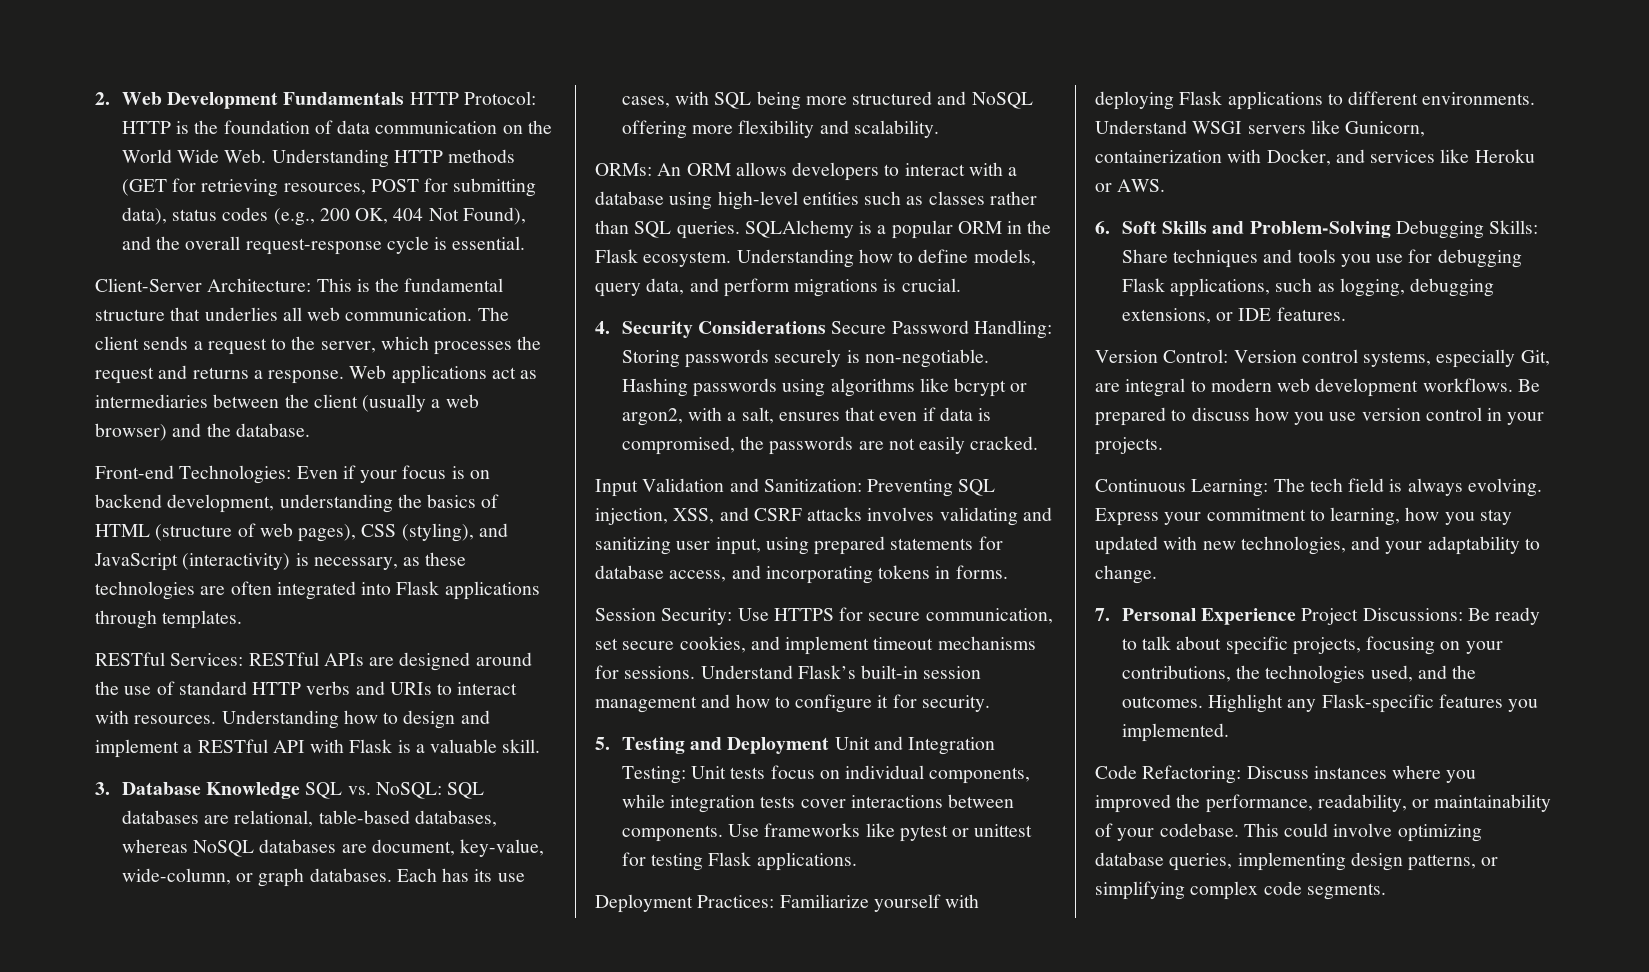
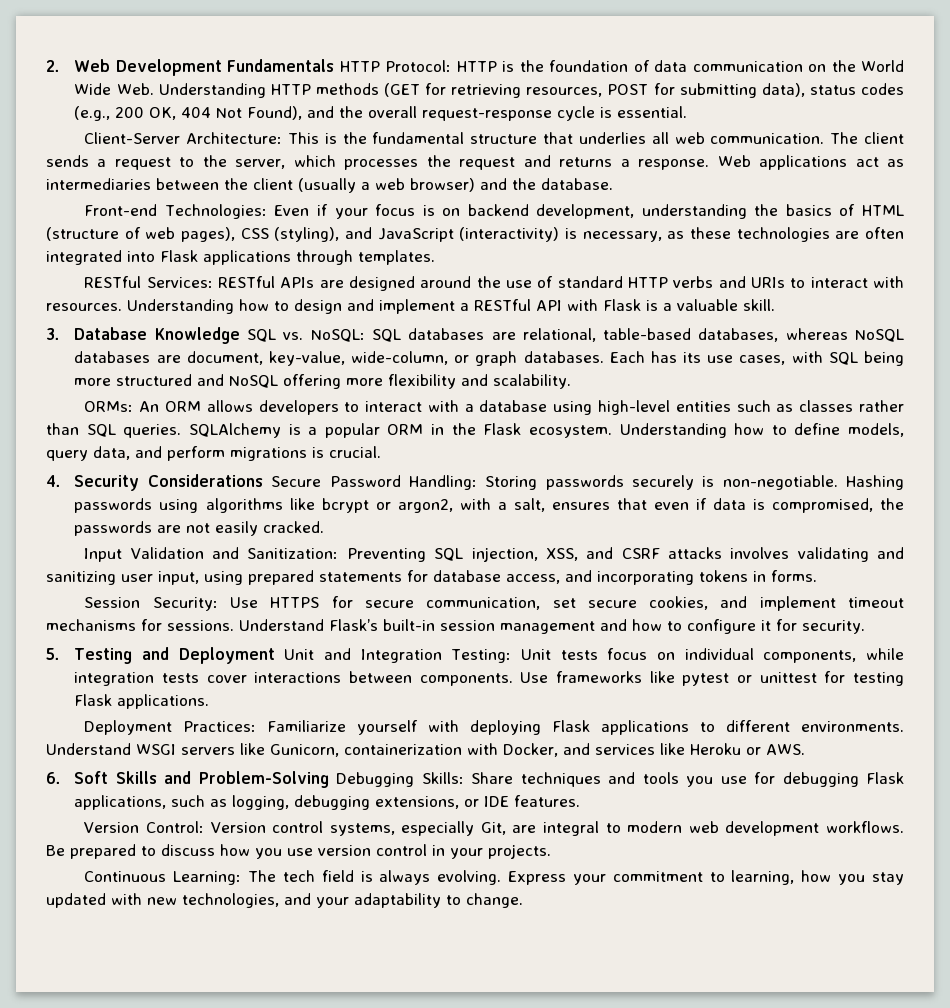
- 7. Personal Experience Project Discussions: Be ready to talk about specific projects, focusing on your contributions, the technologies used, and the outcomes. Highlight any Flask-specific features you implemented.
- Code Refactoring: Discuss instances where you improved the performance, readability, or maintainability of your codebase. This could involve optimizing database queries, implementing design patterns, or simplifying complex code segments.

